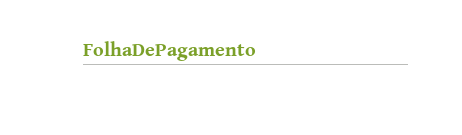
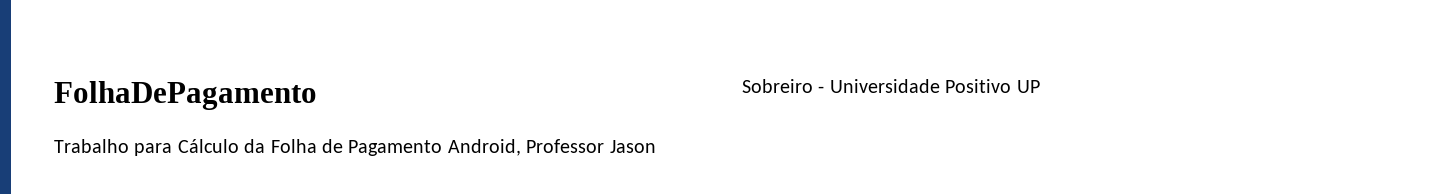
+ Trabalho para Cálculo da Folha de Pagamento Android, Professor Jason Sobreiro - Universidade Positivo UP

